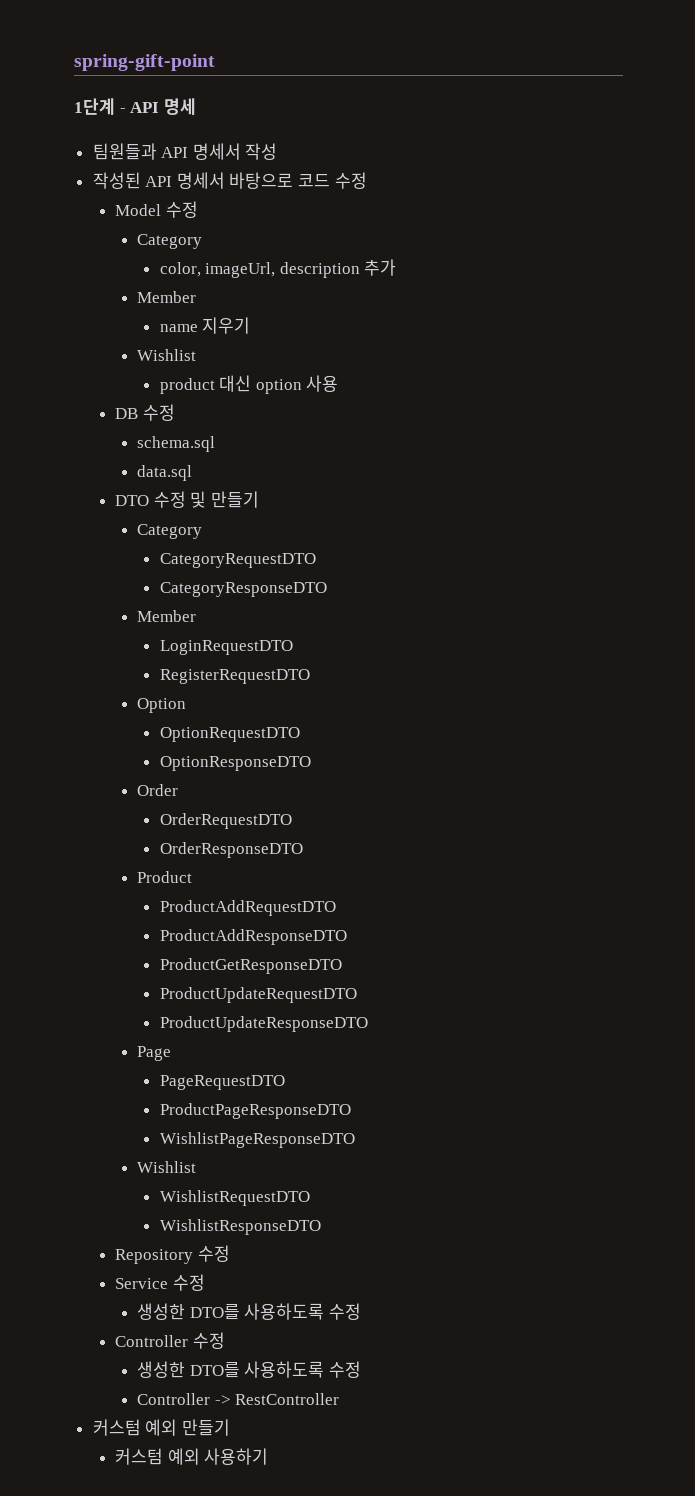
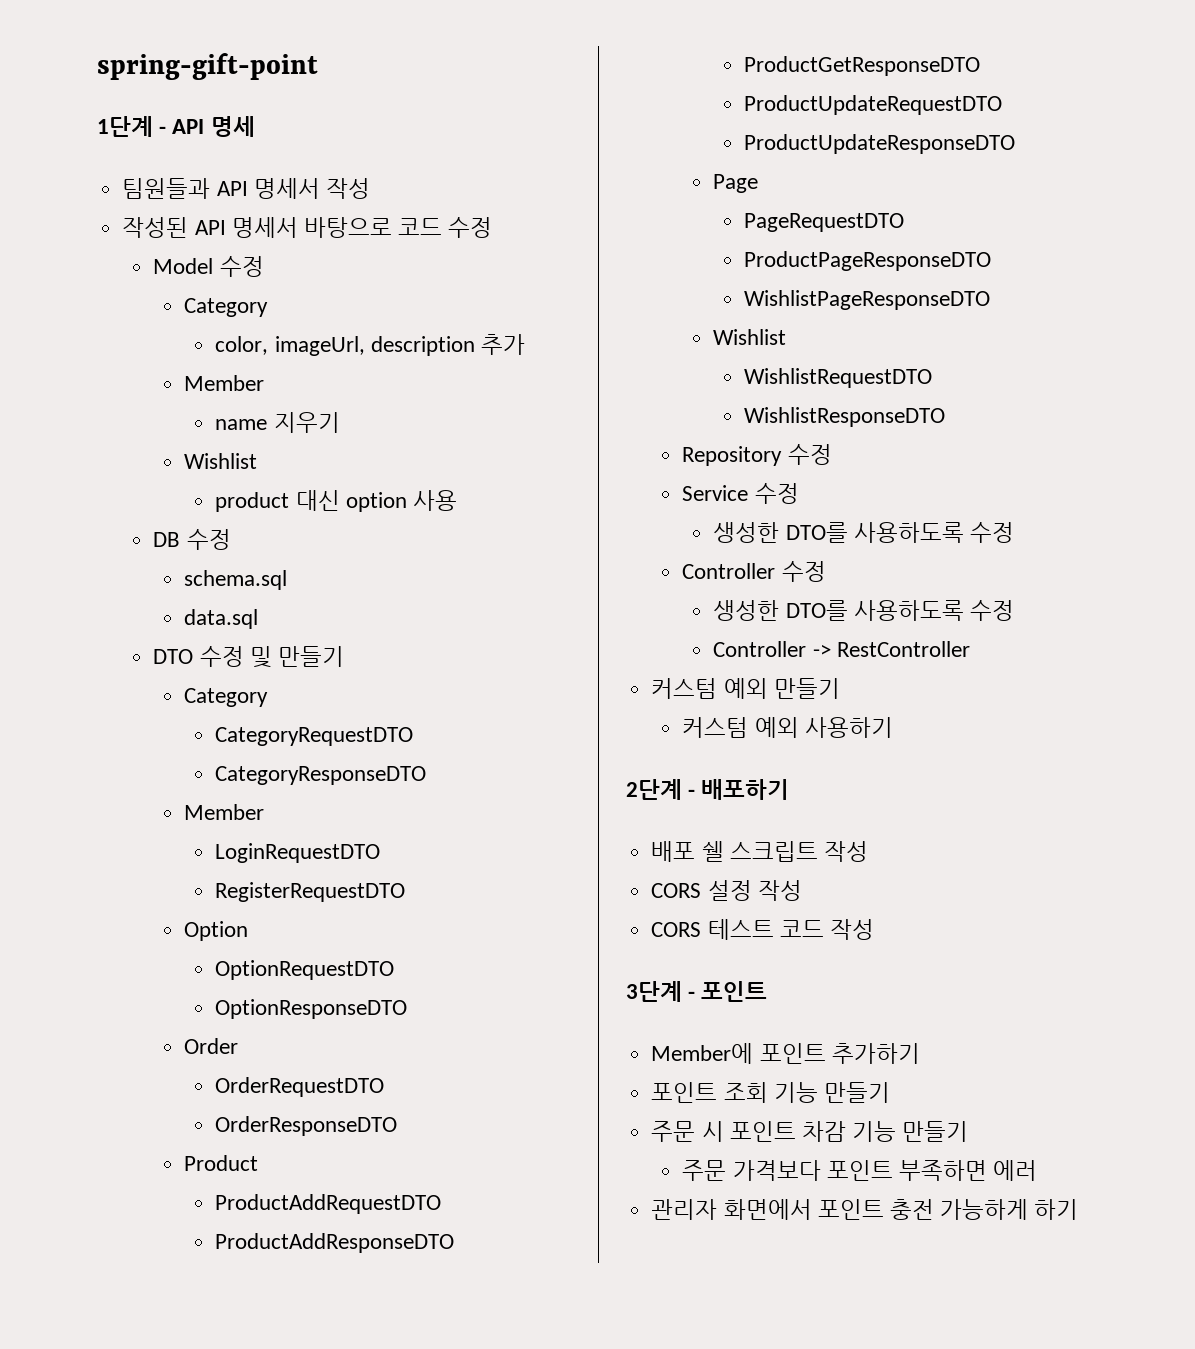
+ 2단계 - 배포하기
+ 배포 쉘 스크립트 작성
+ CORS 설정 작성
+ CORS 테스트 코드 작성
+ 3단계 - 포인트
+ Member에 포인트 추가하기
+ 포인트 조회 기능 만들기
+ 주문 시 포인트 차감 기능 만들기
+ 주문 가격보다 포인트 부족하면 에러
+ 관리자 화면에서 포인트 충전 가능하게 하기

